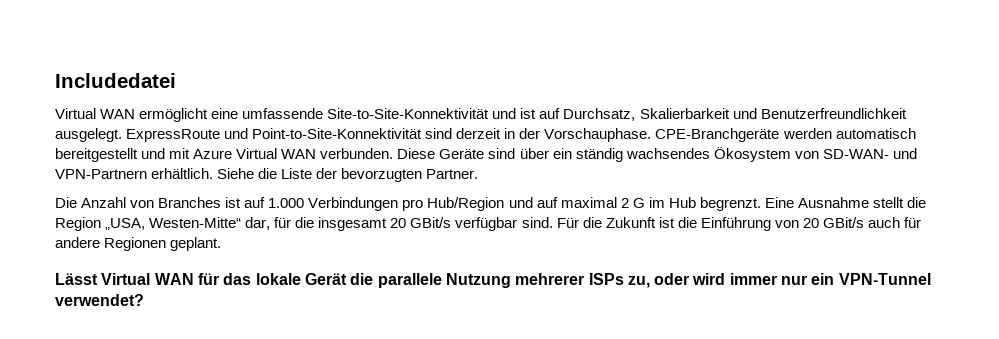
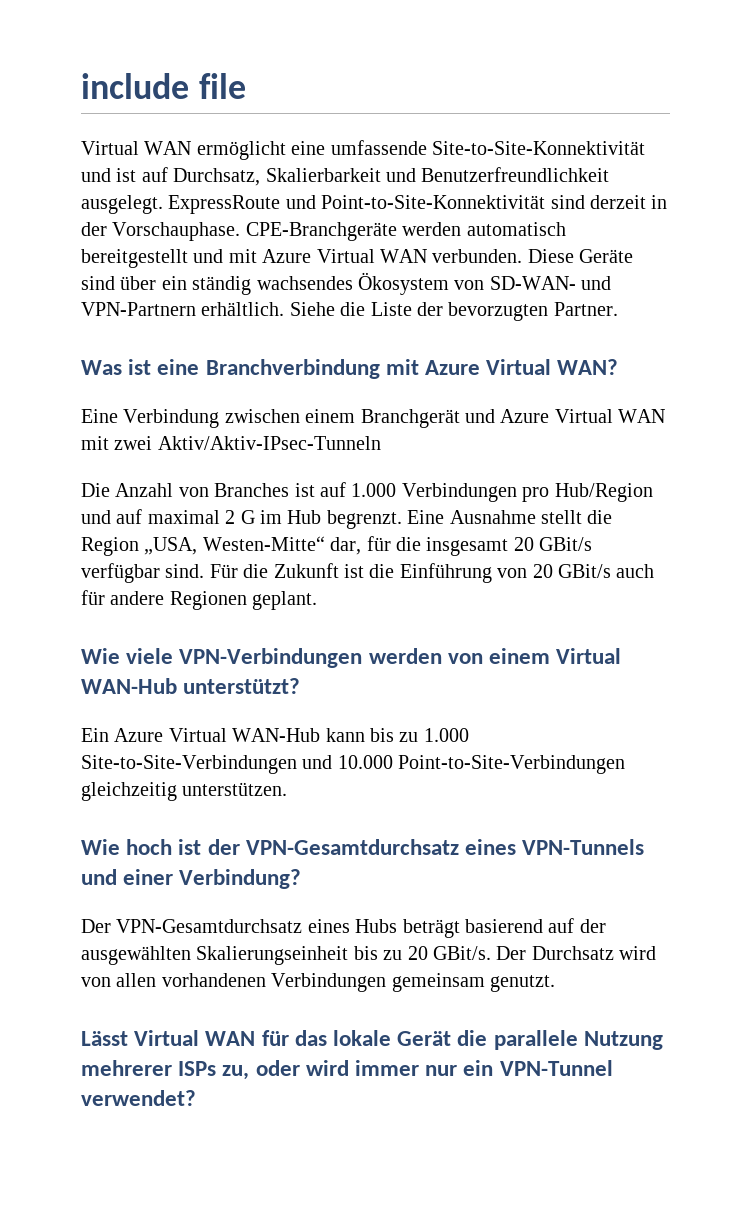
- Includedatei
+ include file
+ Was ist eine Branchverbindung mit Azure Virtual WAN?
+ Eine Verbindung zwischen einem Branchgerät und Azure Virtual WAN mit zwei Aktiv/Aktiv-IPsec-Tunneln
+ Wie viele VPN-Verbindungen werden von einem Virtual WAN-Hub unterstützt?
+ Ein Azure Virtual WAN-Hub kann bis zu 1.000 Site-to-Site-Verbindungen und 10.000 Point-to-Site-Verbindungen gleichzeitig unterstützen.
+ Wie hoch ist der VPN-Gesamtdurchsatz eines VPN-Tunnels und einer Verbindung?
+ Der VPN-Gesamtdurchsatz eines Hubs beträgt basierend auf der ausgewählten Skalierungseinheit bis zu 20 GBit/s. Der Durchsatz wird von allen vorhandenen Verbindungen gemeinsam genutzt.

